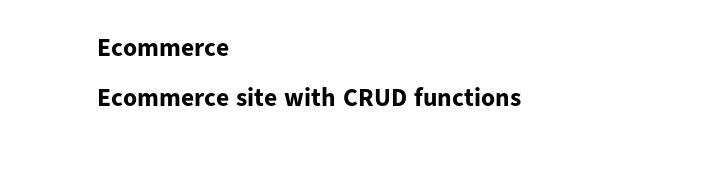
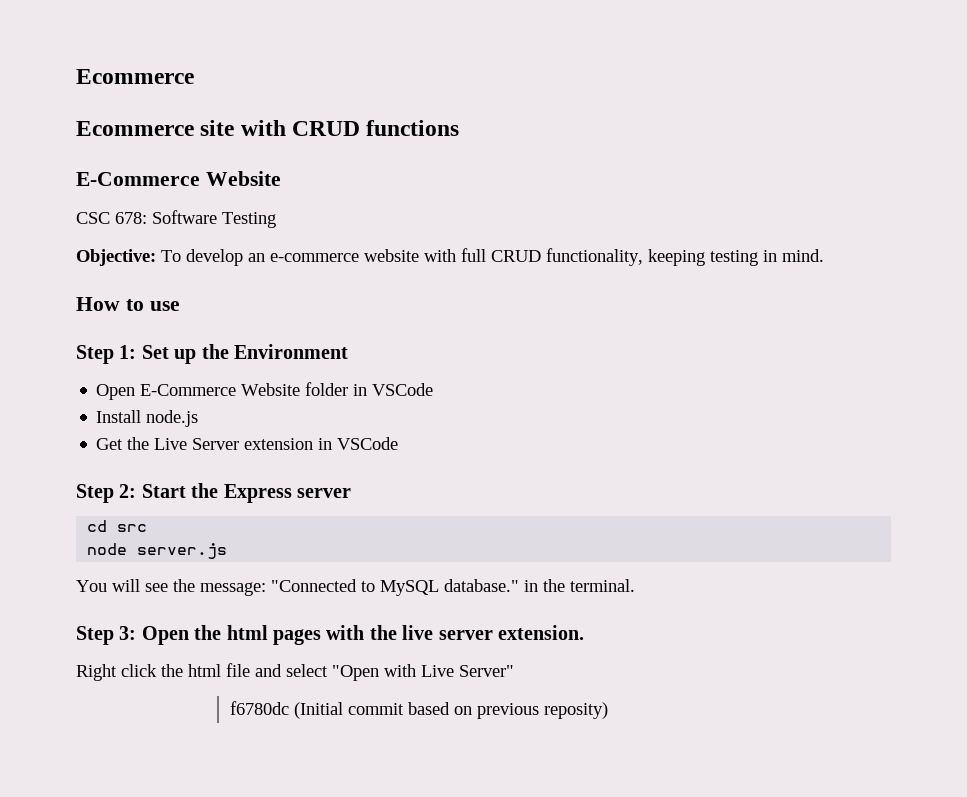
  Ecommerce site with CRUD functions
+ E-Commerce Website
+ CSC 678: Software Testing
+ Objective: To develop an e-commerce website with full CRUD functionality, keeping testing in mind.
+ How to use
+ Step 1: Set up the Environment
+ Open E-Commerce Website folder in VSCode
+ Install node.js
+ Get the Live Server extension in VSCode
+ Step 2: Start the Express server
+ cd src
+ node server.js
+ You will see the message: "Connected to MySQL database." in the terminal.
+ Step 3: Open the html pages with the live server extension.
+ Right click the html file and select "Open with Live Server"
+ f6780dc (Initial commit based on previous reposity)

